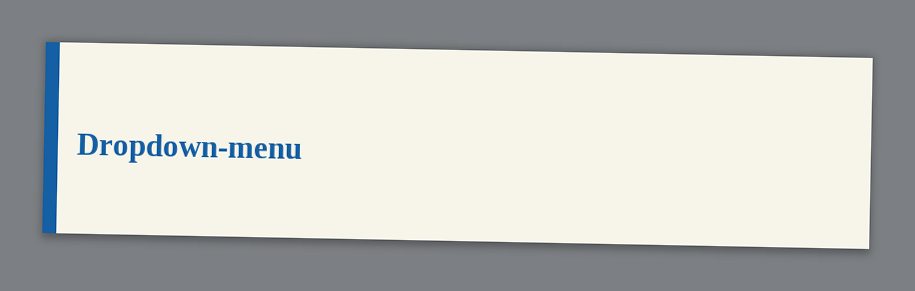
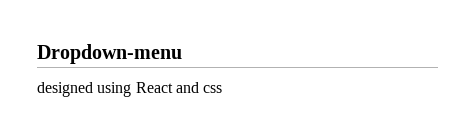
+ designed using React and css

